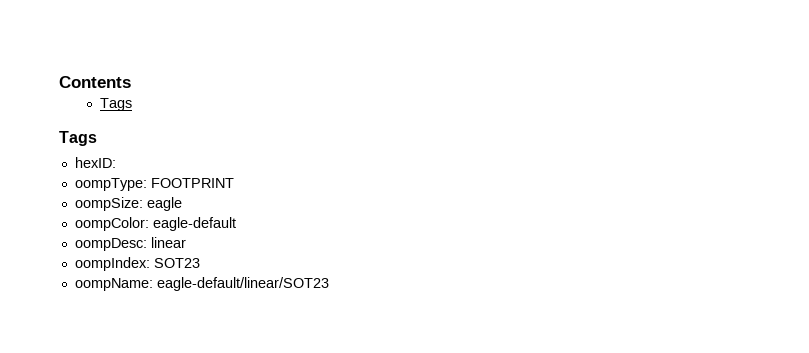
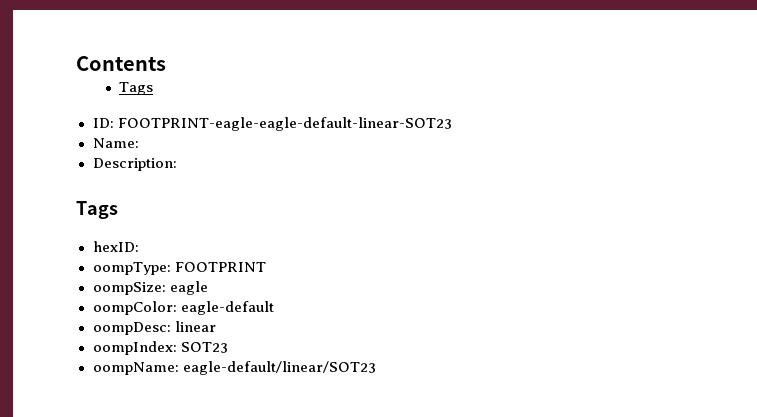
+ ID: FOOTPRINT-eagle-eagle-default-linear-SOT23
+ Name:
+ Description:

